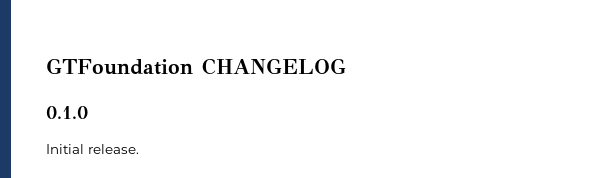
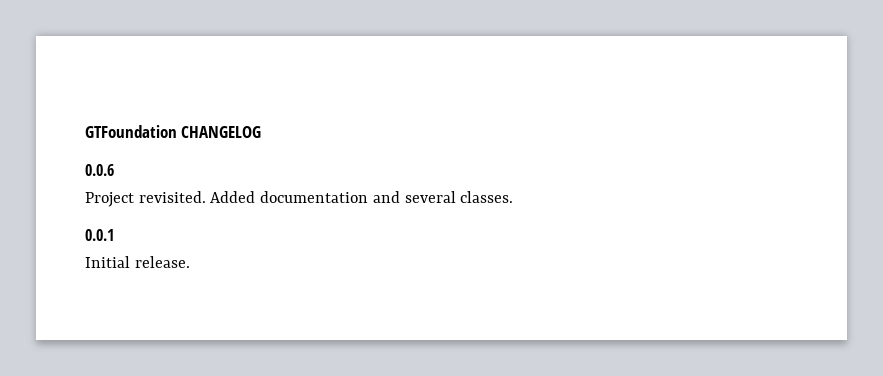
- 0.1.0
+ 0.0.6
+ Project revisited. Added documentation and several classes.
+ 0.0.1

